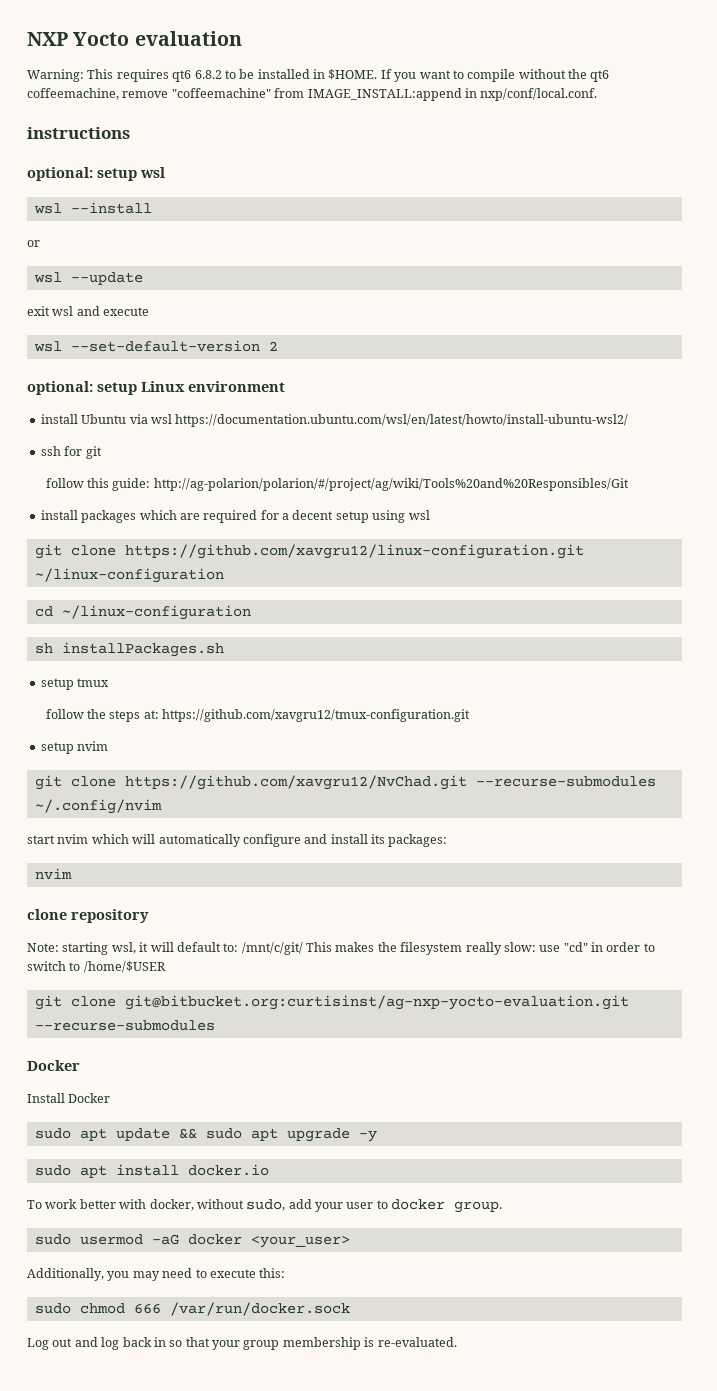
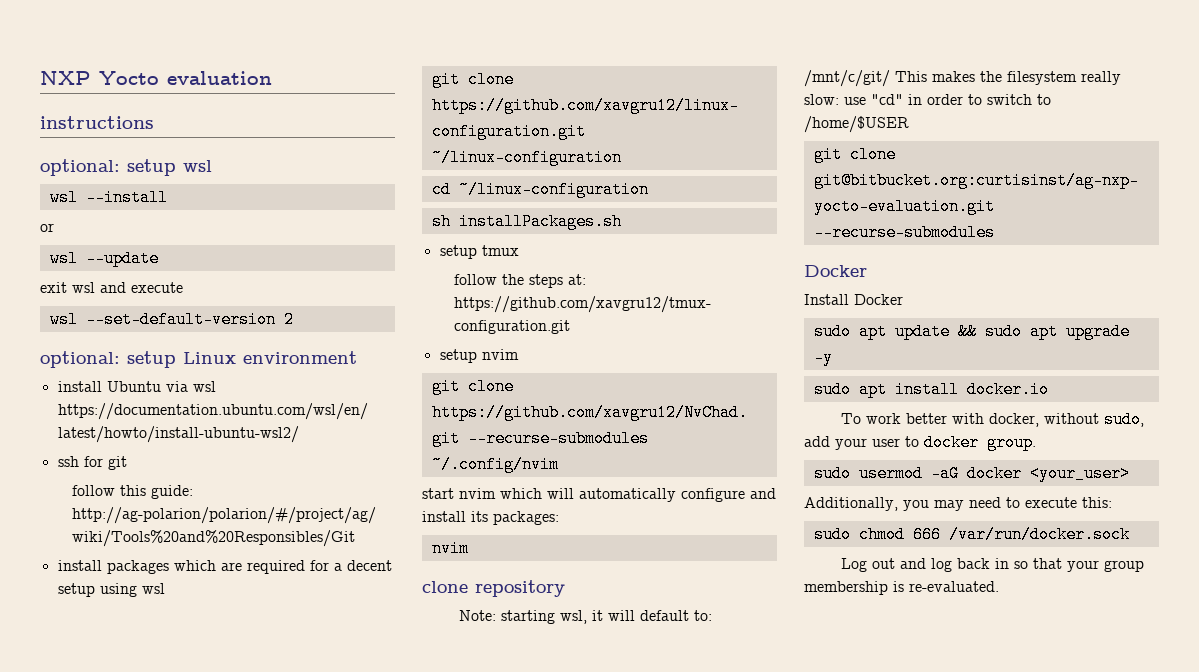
- Warning: This requires qt6 6.8.2 to be installed in $HOME. If you want to compile without the qt6 coffeemachine, remove "coffeemachine" from IMAGE_INSTALL:append in nxp/conf/local.conf.

